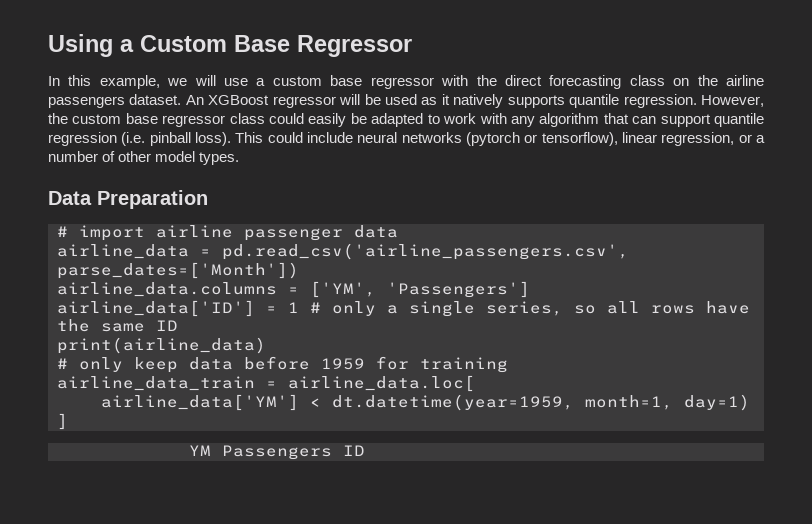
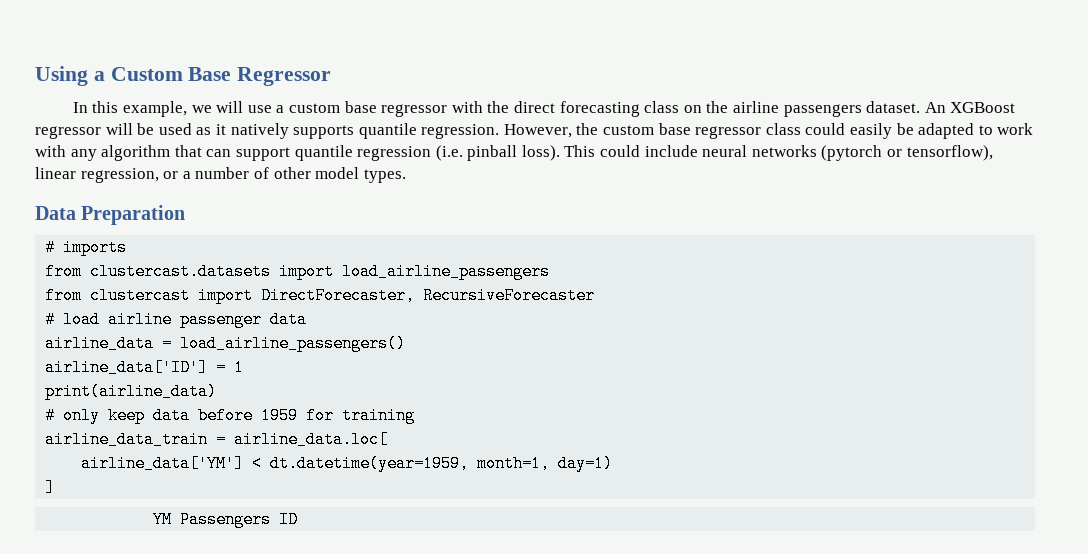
- # import airline passenger data
+ # imports
+ from clustercast.datasets import load_airline_passengers
+ from clustercast import DirectForecaster, RecursiveForecaster
+ # load airline passenger data
- airline_data = pd.read_csv('airline_passengers.csv', parse_dates=['Month'])
- airline_data.columns = ['YM', 'Passengers']
- airline_data['ID'] = 1 # only a single series, so all rows have the same ID
+ airline_data = load_airline_passengers()
+ airline_data['ID'] = 1

